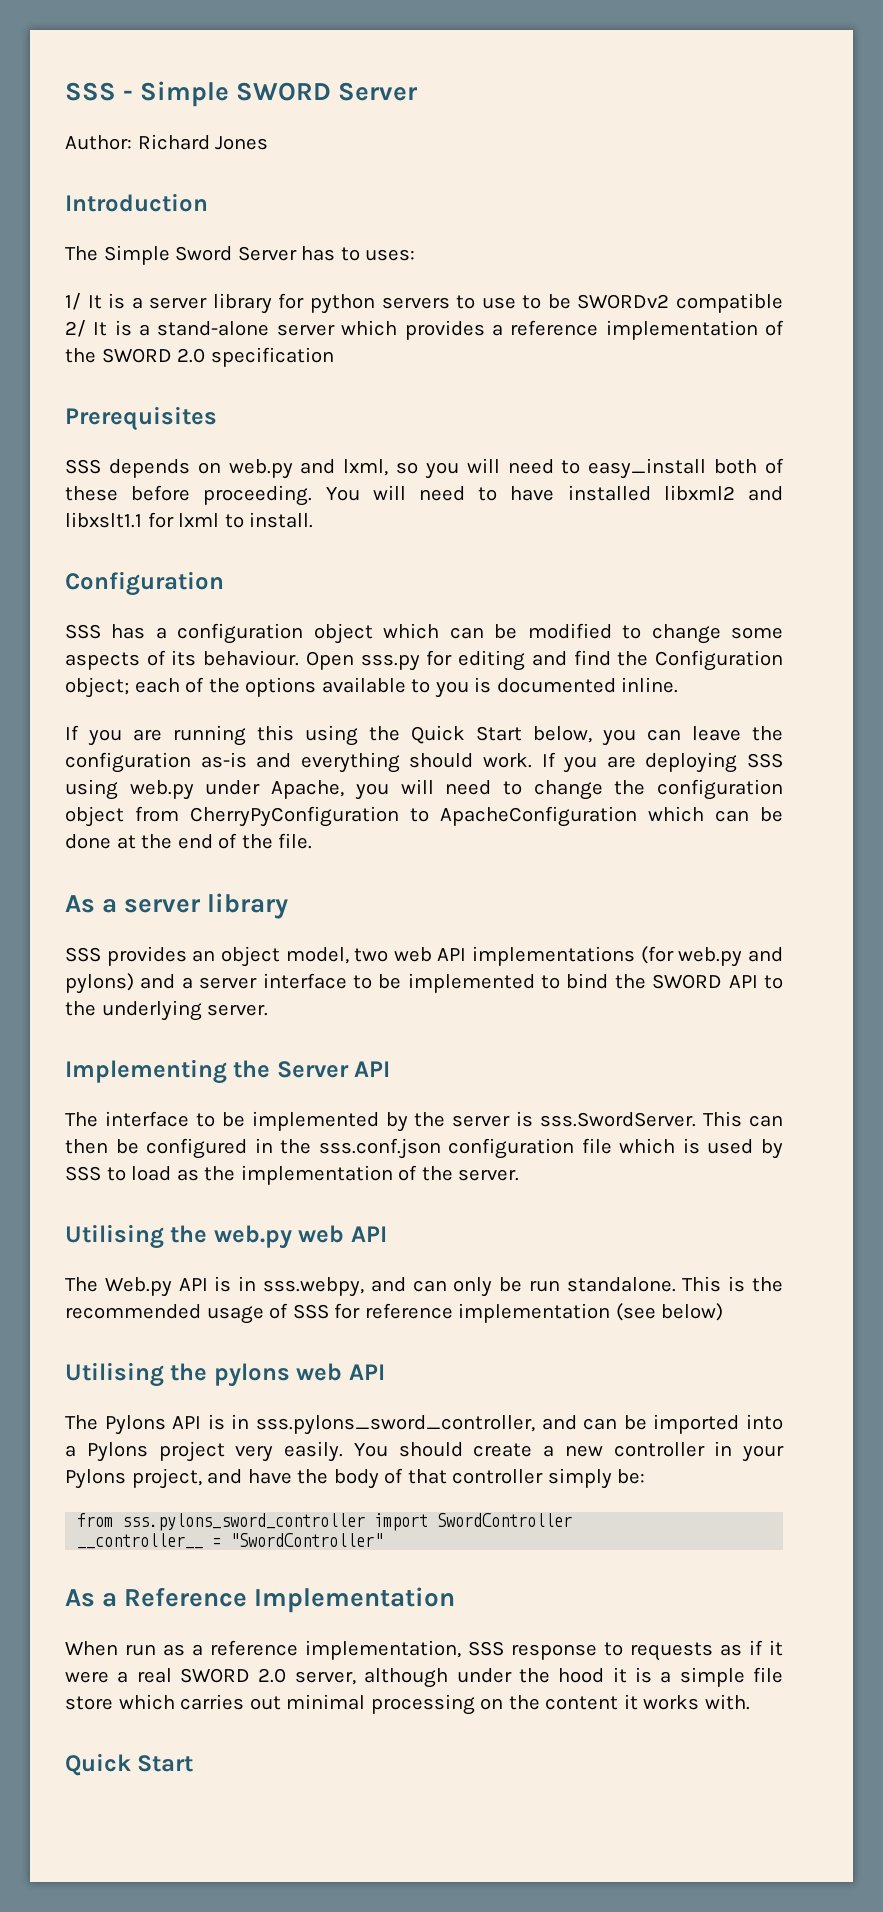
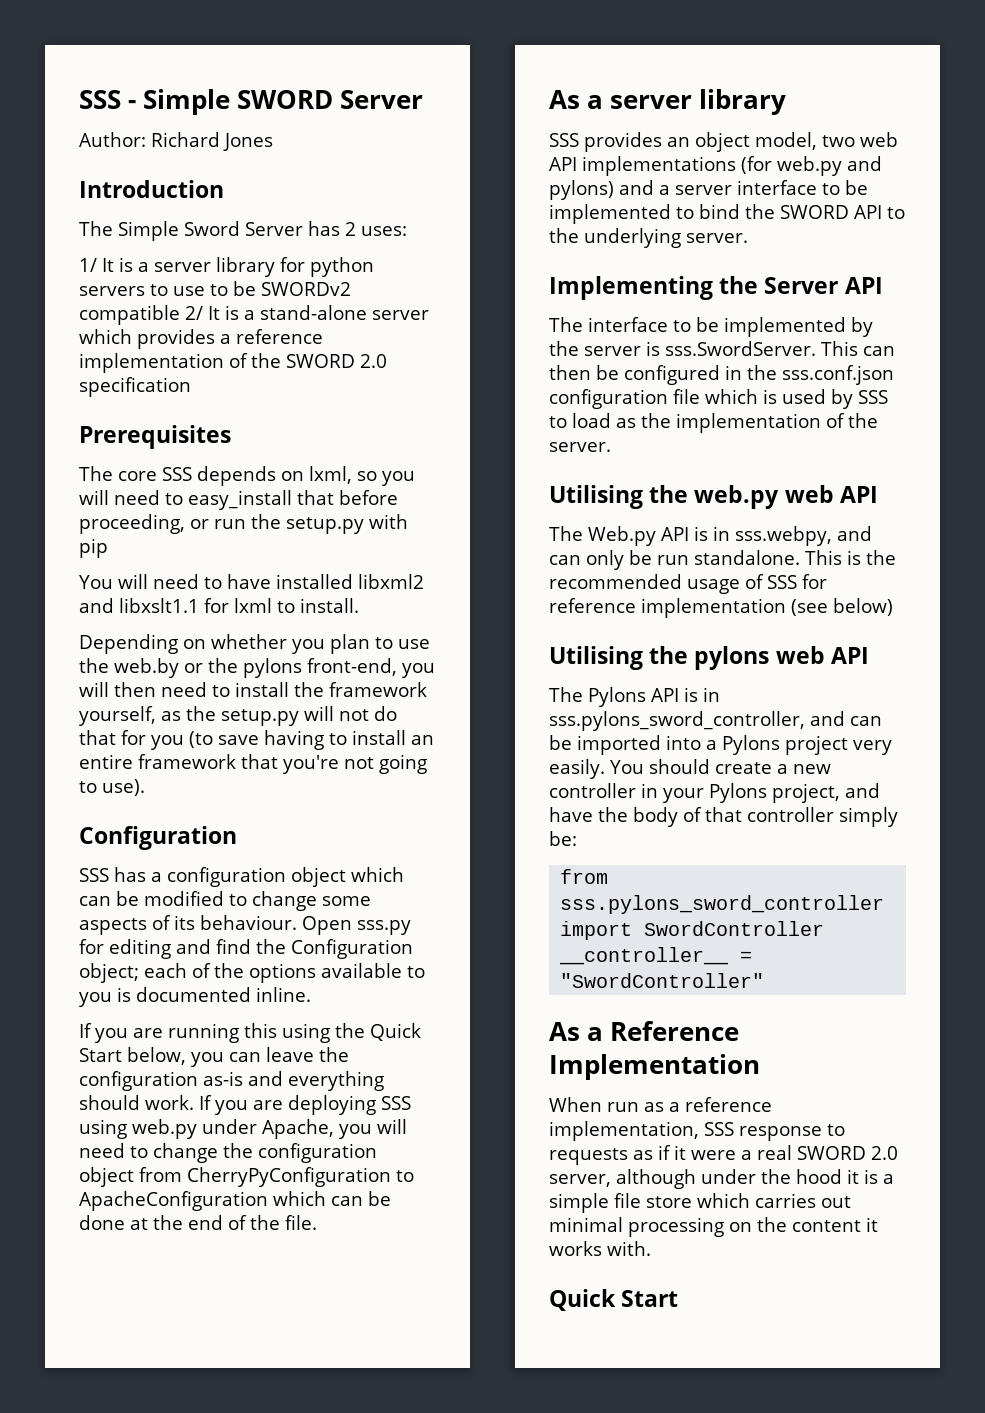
- The Simple Sword Server has to uses:
+ The Simple Sword Server has 2 uses:
- SSS depends on web.py and lxml, so you will need to easy_install both of these before proceeding. You will need to have installed libxml2 and libxslt1.1 for lxml to install.
+ The core SSS depends on lxml, so you will need to easy_install that before proceeding, or run the setup.py with pip
+ You will need to have installed libxml2 and libxslt1.1 for lxml to install.
+ Depending on whether you plan to use the web.by or the pylons front-end, you will then need to install the framework yourself, as the setup.py will not do that for you (to save having to install an entire framework that you're not going to use).

